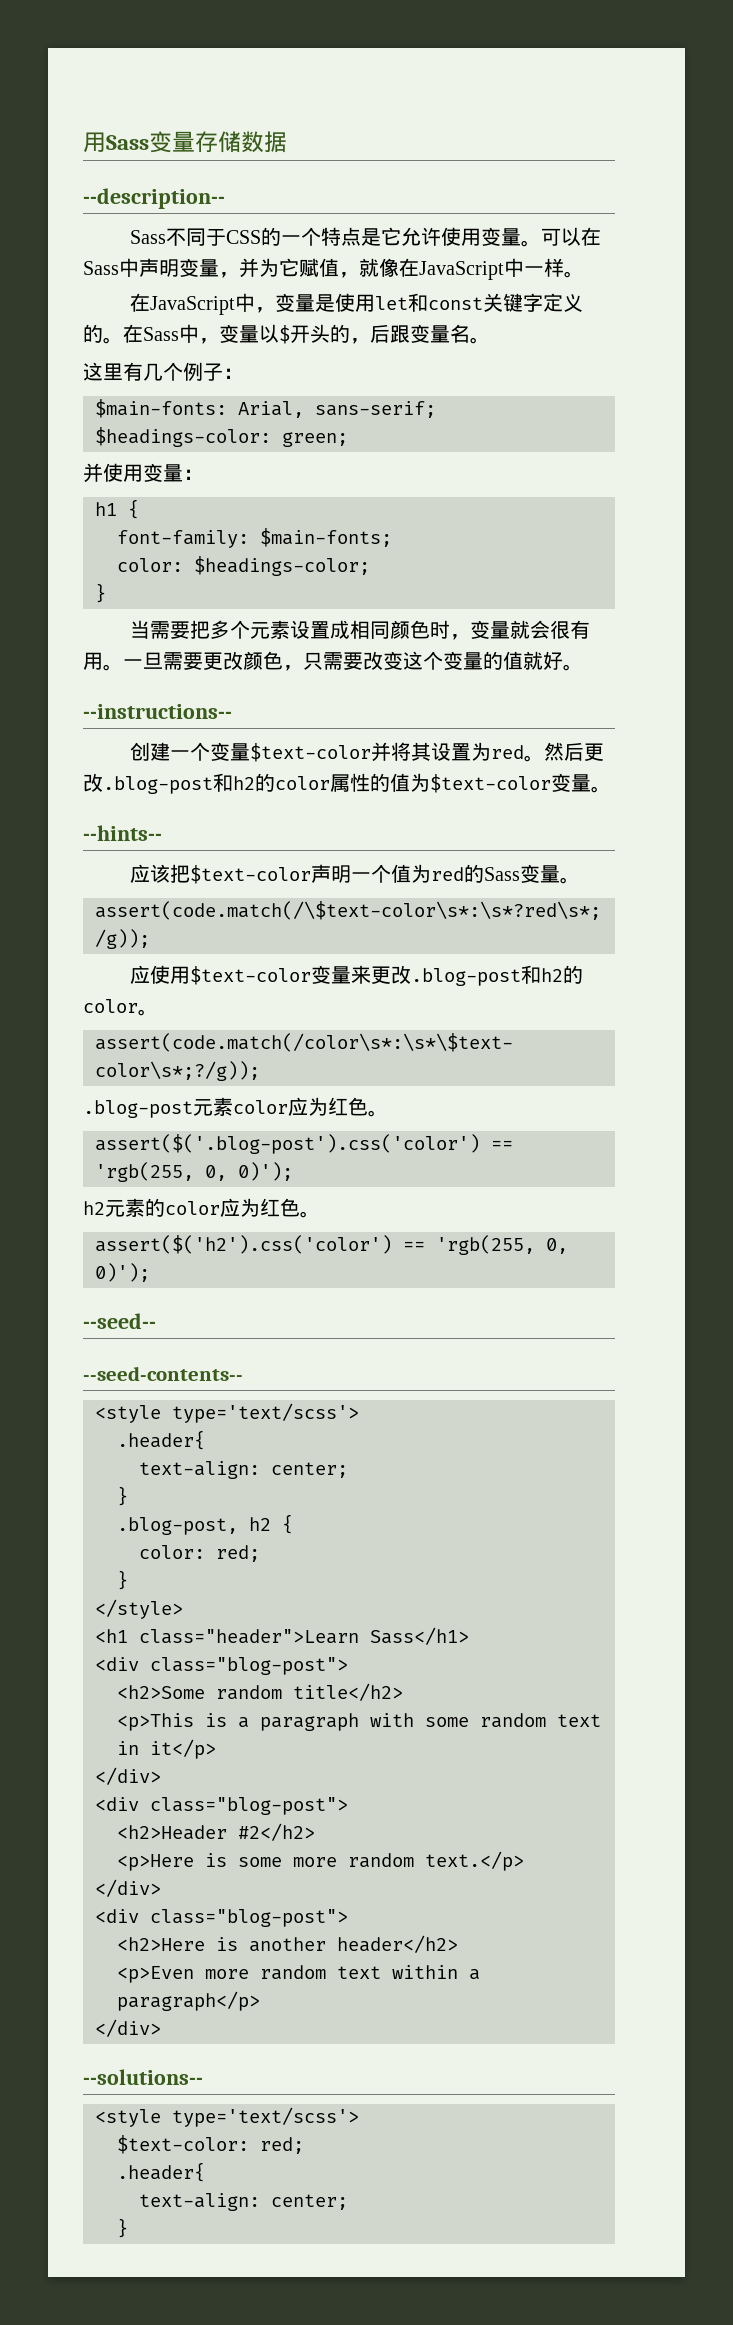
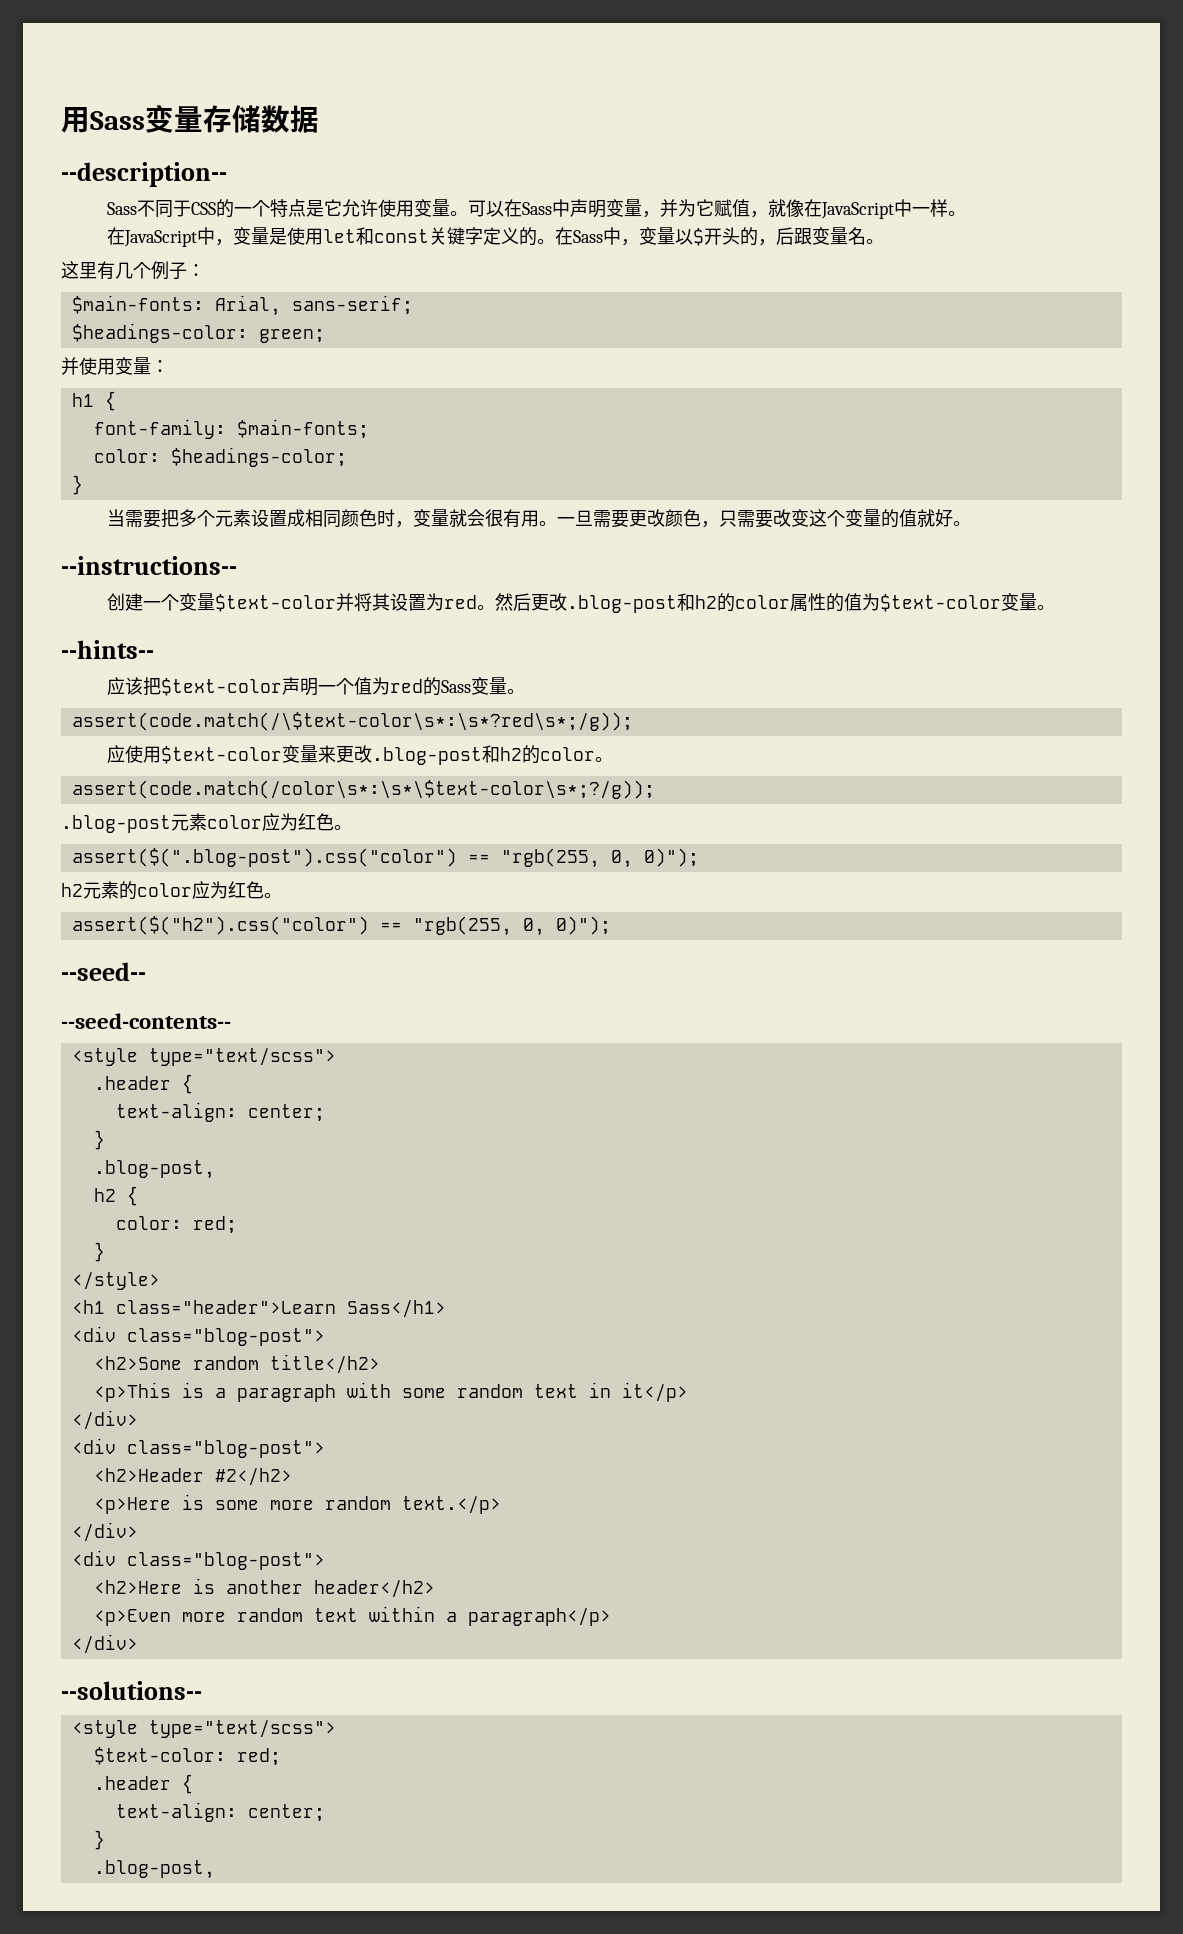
- assert($('.blog-post').css('color') == 'rgb(255, 0, 0)');
+ assert($(".blog-post").css("color") == "rgb(255, 0, 0)");
- assert($('h2').css('color') == 'rgb(255, 0, 0)');
+ assert($("h2").css("color") == "rgb(255, 0, 0)");
  --seed-contents--
- <style type='text/scss'>
- .header{
+ <style type="text/scss">
+ .header {
  text-align: center;
  }
- .blog-post, h2 {
+ .blog-post,
+ h2 {
  --solutions--
- <style type='text/scss'>
+ <style type="text/scss">
  $text-color: red;
- .header{
+ .header {
  text-align: center;
  }
+ .blog-post,

